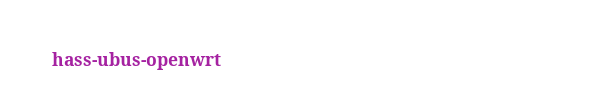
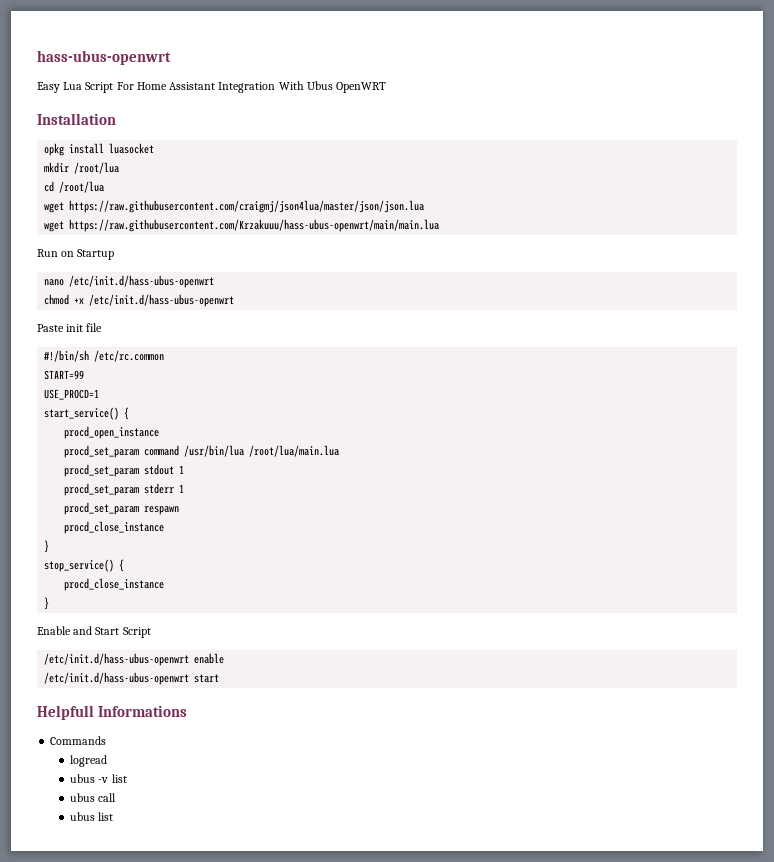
+ Easy Lua Script For Home Assistant Integration With Ubus OpenWRT
+ Installation
+ opkg install luasocket
+ mkdir /root/lua
+ cd /root/lua
+ wget https://raw.githubusercontent.com/craigmj/json4lua/master/json/json.lua
+ wget https://raw.githubusercontent.com/Krzakuuu/hass-ubus-openwrt/main/main.lua
+ Run on Startup
+ nano /etc/init.d/hass-ubus-openwrt
+ chmod +x /etc/init.d/hass-ubus-openwrt
+ Paste init file
+ #!/bin/sh /etc/rc.common
+ START=99
+ USE_PROCD=1
+ start_service() {
+ procd_open_instance
+ procd_set_param command /usr/bin/lua /root/lua/main.lua
+ procd_set_param stdout 1
+ procd_set_param stderr 1
+ procd_set_param respawn
+ procd_close_instance
+ }
+ stop_service() {
+ procd_close_instance
+ }
+ Enable and Start Script
+ /etc/init.d/hass-ubus-openwrt enable
+ /etc/init.d/hass-ubus-openwrt start
+ Helpfull Informations
+ Commands
+ logread
+ ubus -v list
+ ubus call
+ ubus list

